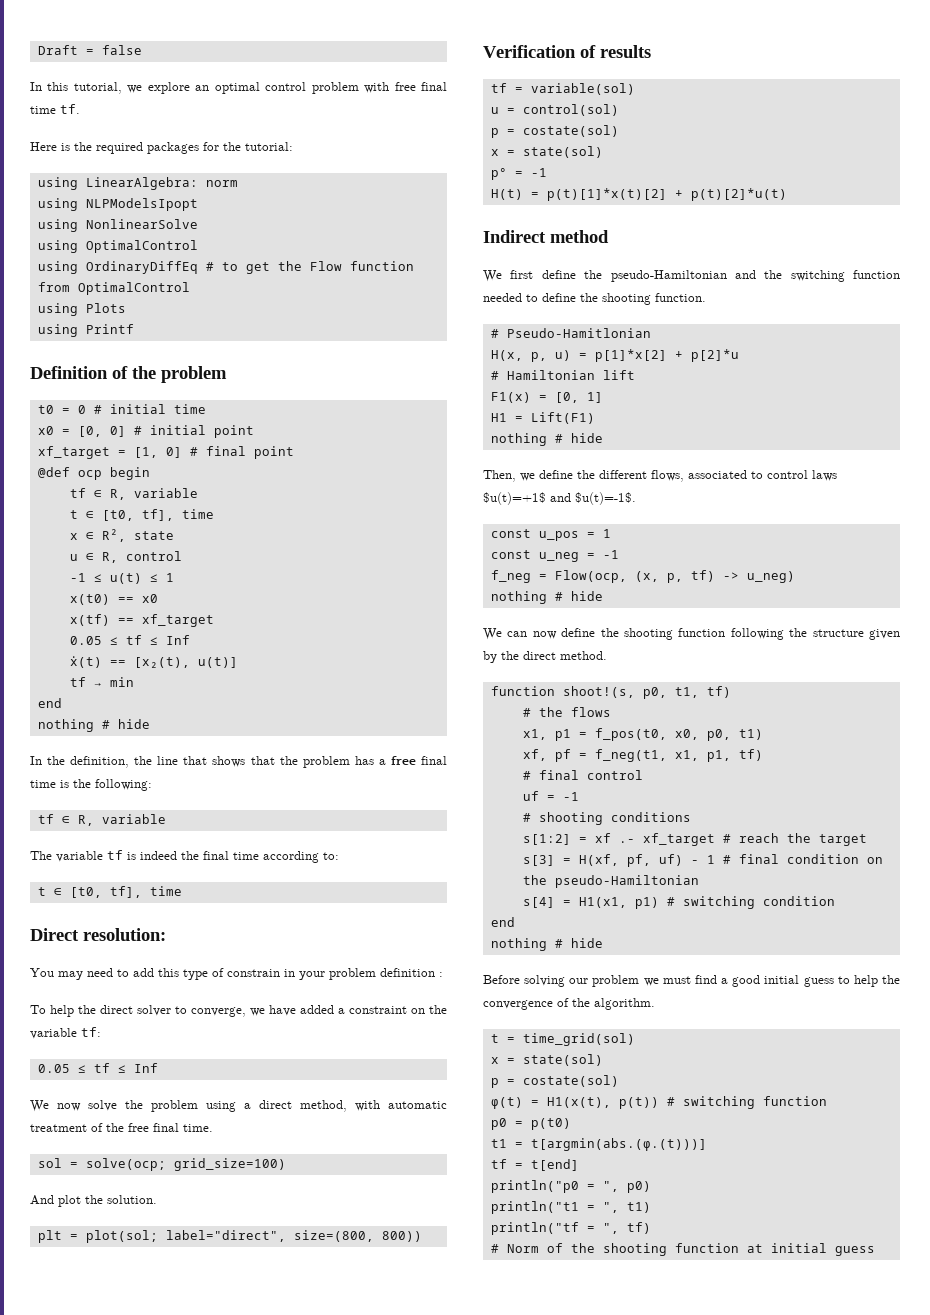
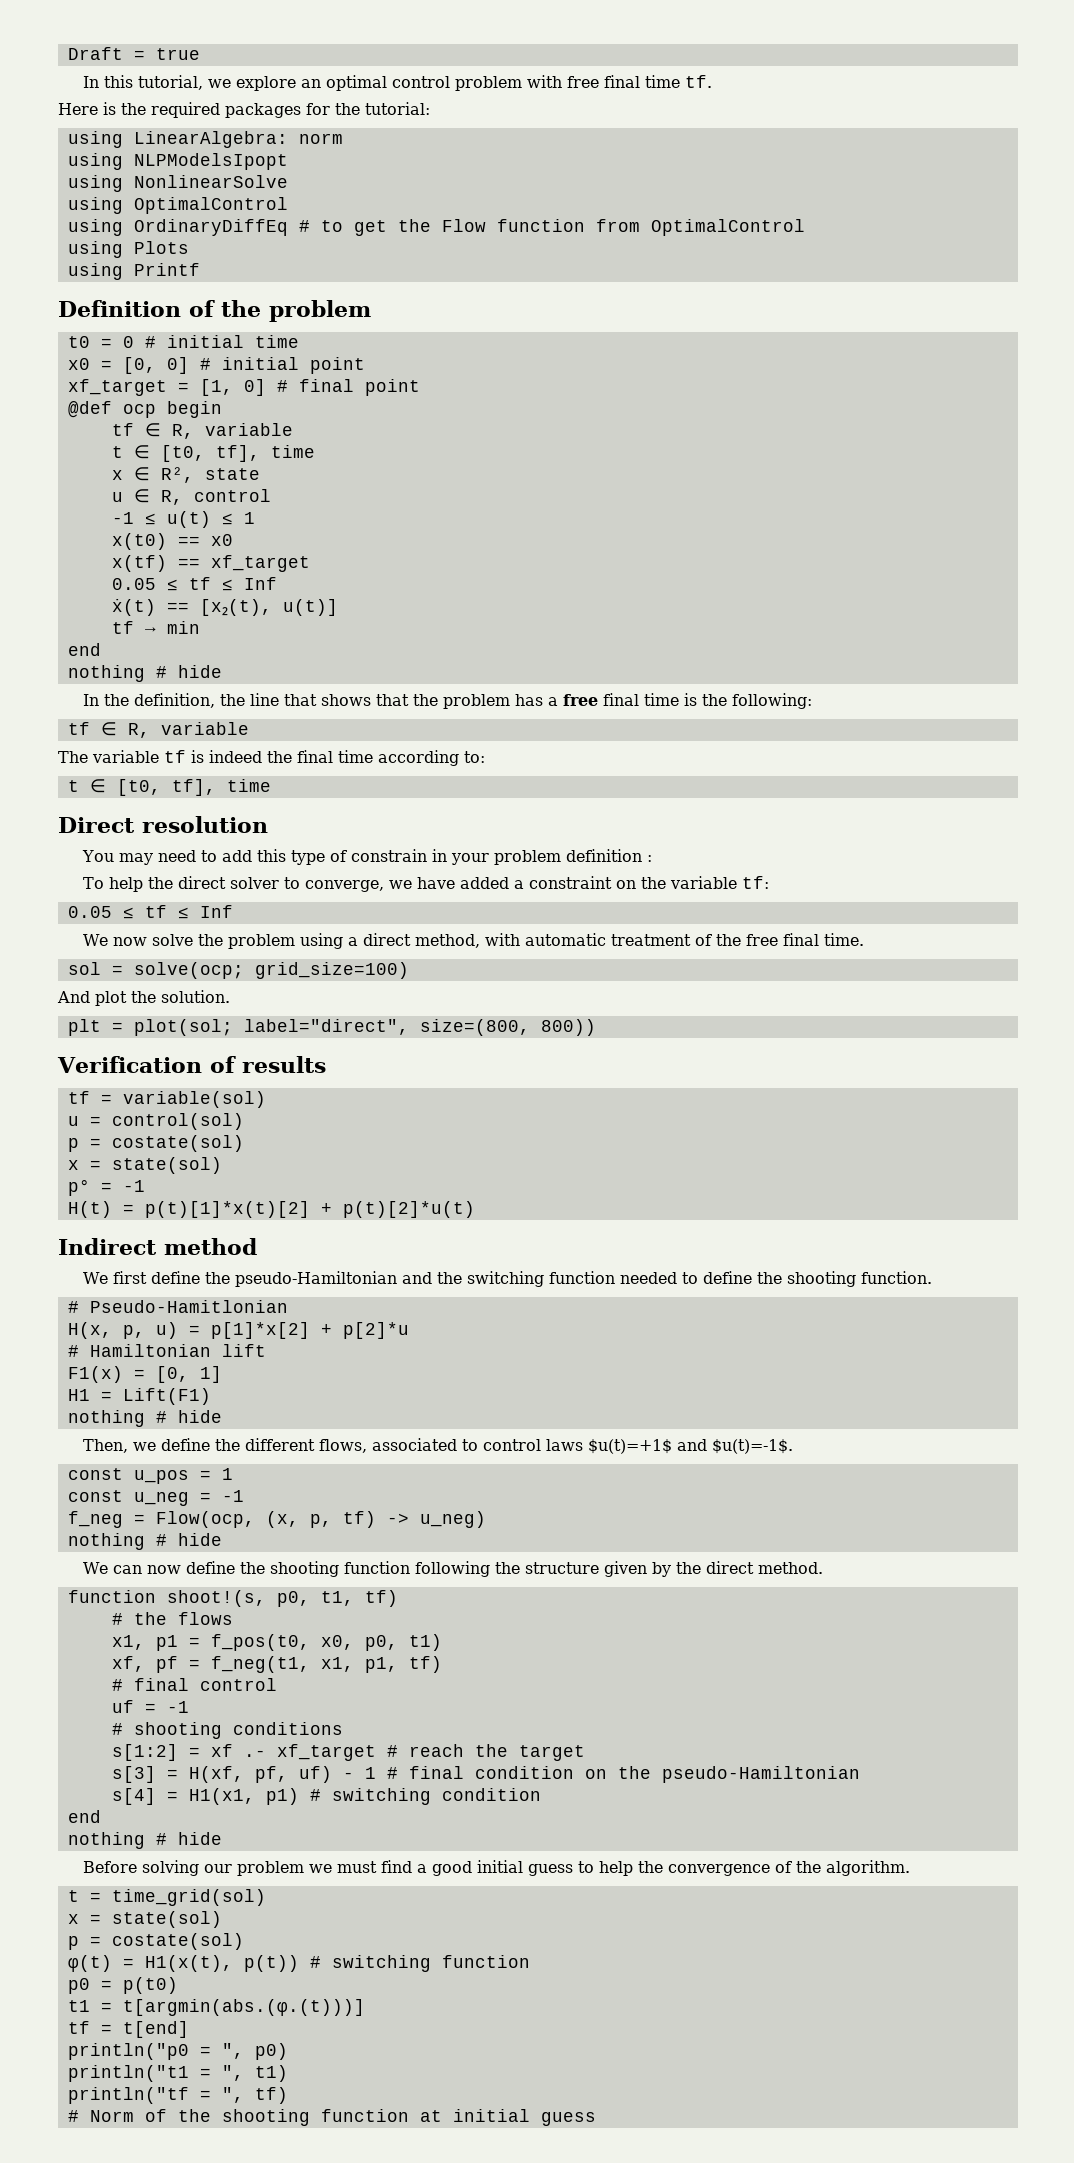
- Draft = false
+ Draft = true
- Direct resolution:
+ Direct resolution

